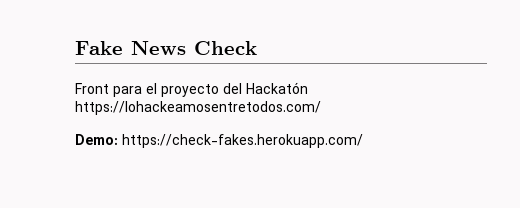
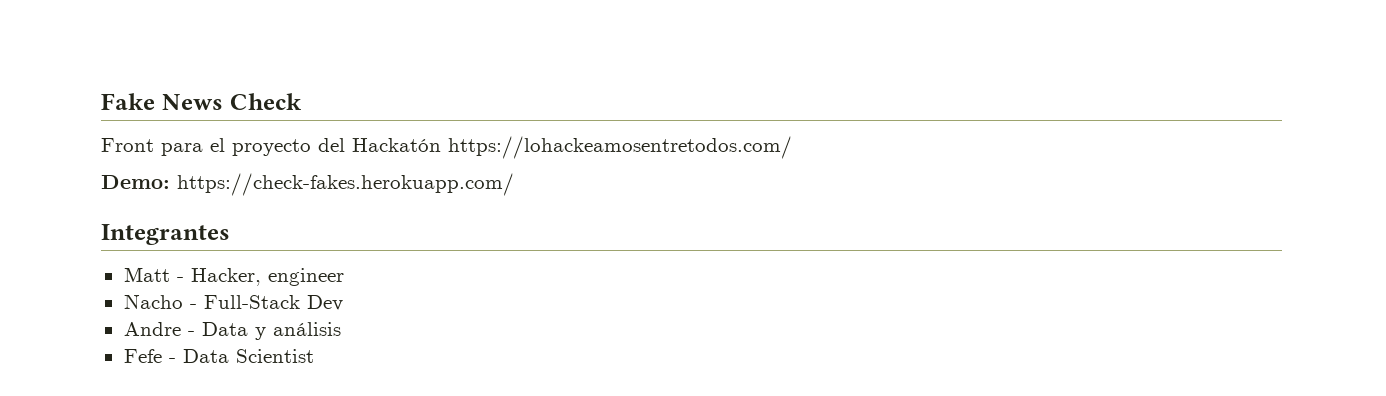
+ Integrantes
+ Matt - Hacker, engineer
+ Nacho - Full-Stack Dev
+ Andre - Data y análisis
+ Fefe - Data Scientist

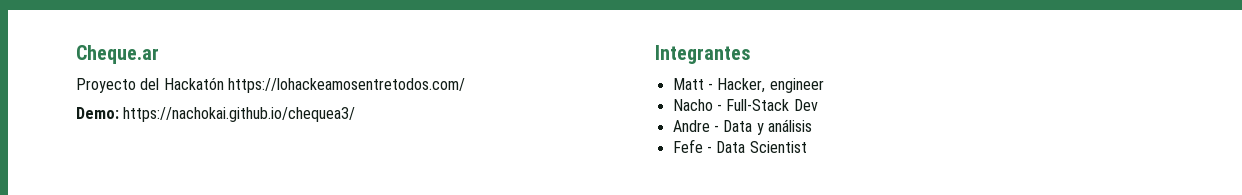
- Fake News Check
- Front para el proyecto del Hackatón https://lohackeamosentretodos.com/
+ Cheque.ar
+ Proyecto del Hackatón https://lohackeamosentretodos.com/
- Demo: https://check-fakes.herokuapp.com/
+ Demo: https://nachokai.github.io/chequea3/

